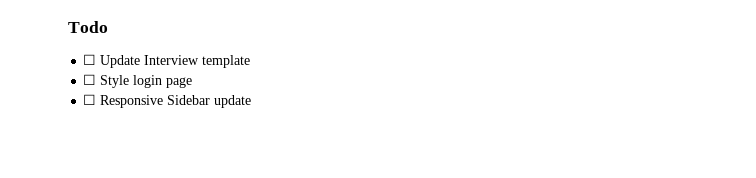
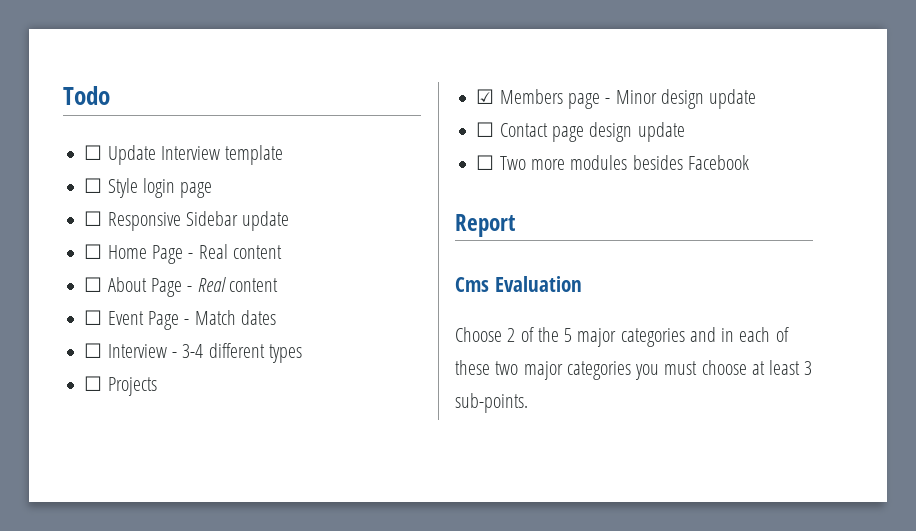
+ ☐ Home Page - Real content
+ ☐ About Page - Real content
+ ☐ Event Page - Match dates
+ ☐ Interview - 3-4 different types
+ ☐ Projects
+ ☑ Members page - Minor design update
+ ☐ Contact page design update
+ ☐ Two more modules besides Facebook
+ Report
+ Cms Evaluation
+ Choose 2 of the 5 major categories and in each of these two major categories you must choose at least 3 sub-points.

